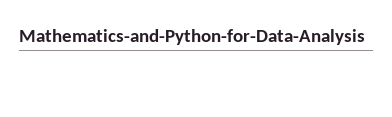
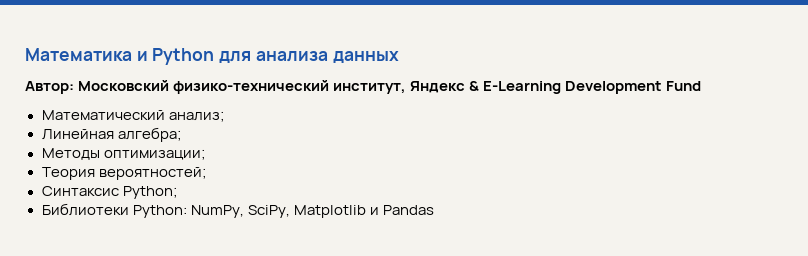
- Mathematics-and-Python-for-Data-Analysis
+ Математика и Python для анализа данных
+ Автор: Московский физико-технический институт, Яндекс & E-Learning Development Fund
+ Математический анализ;
+ Линейная алгебра;
+ Методы оптимизации;
+ Теория вероятностей;
+ Синтаксис Python;
+ Библиотеки Python: NumPy, SciPy, Matplotlib и Pandas

